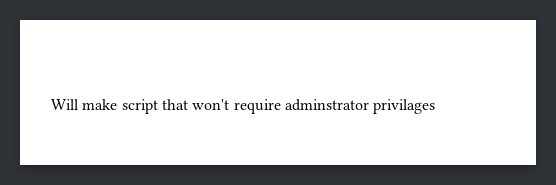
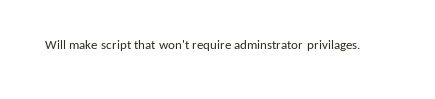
- Will make script that won't require adminstrator privilages
+ Will make script that won't require adminstrator privilages.

